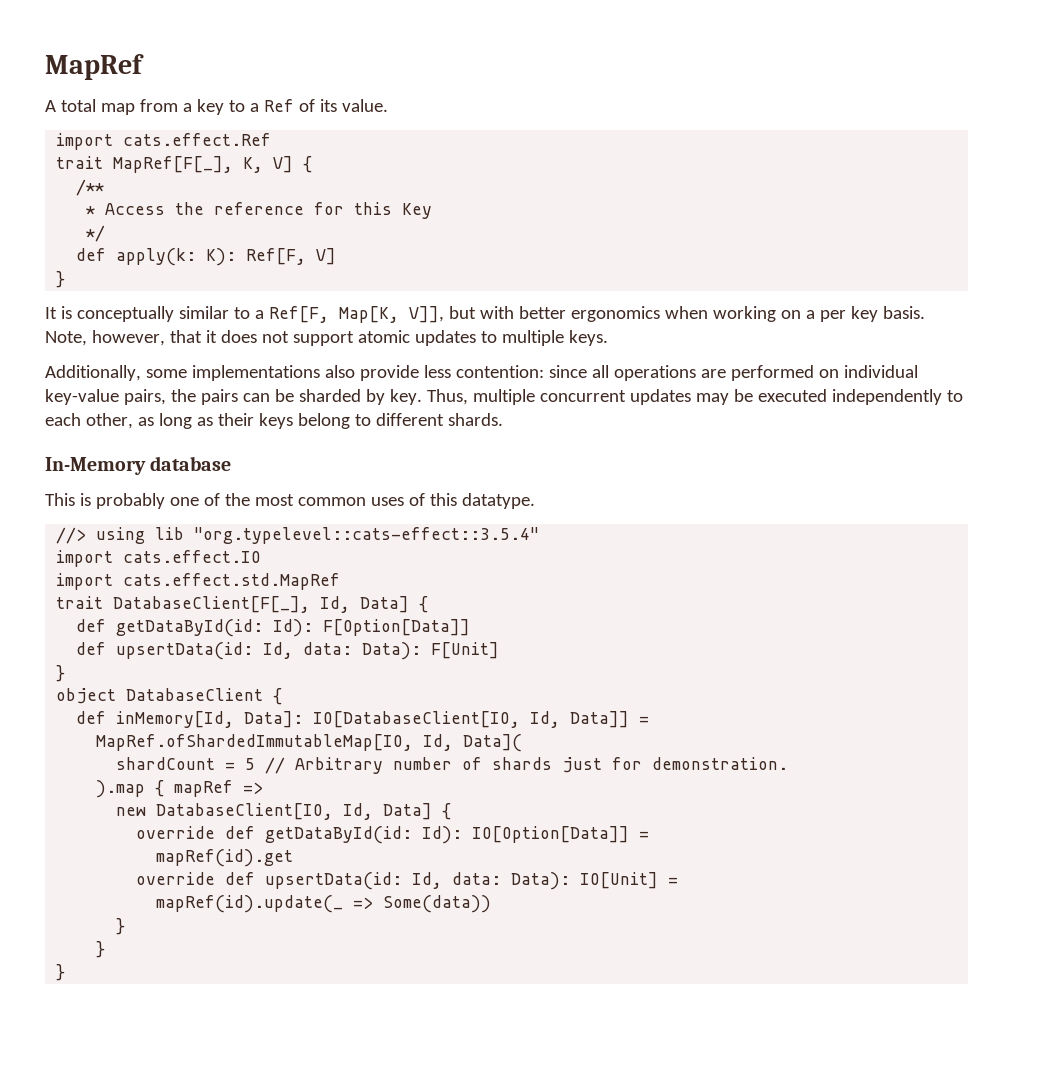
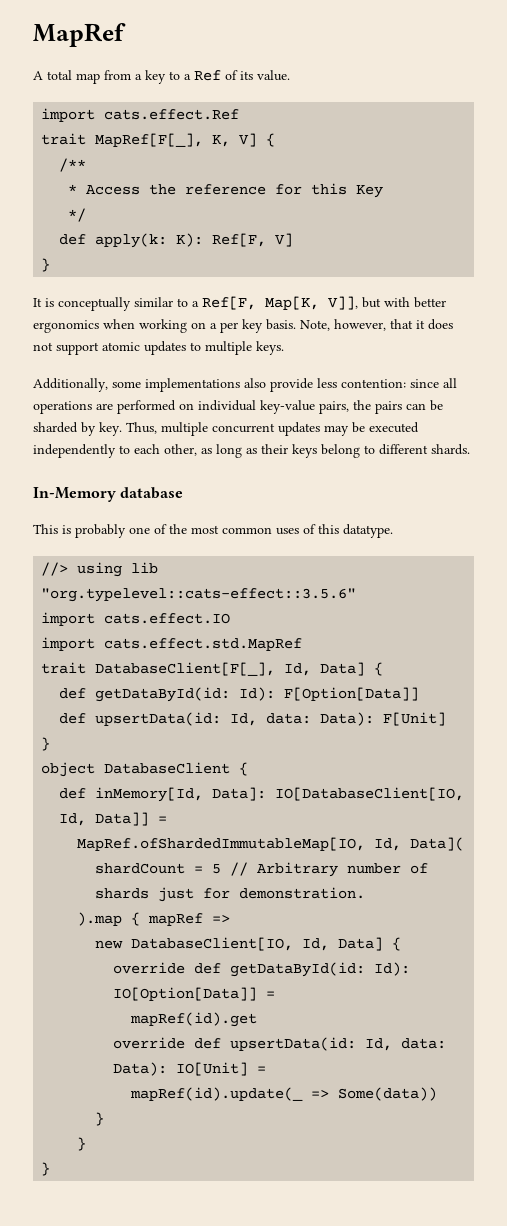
- //> using lib "org.typelevel::cats-effect::3.5.4"
+ //> using lib "org.typelevel::cats-effect::3.5.6"

